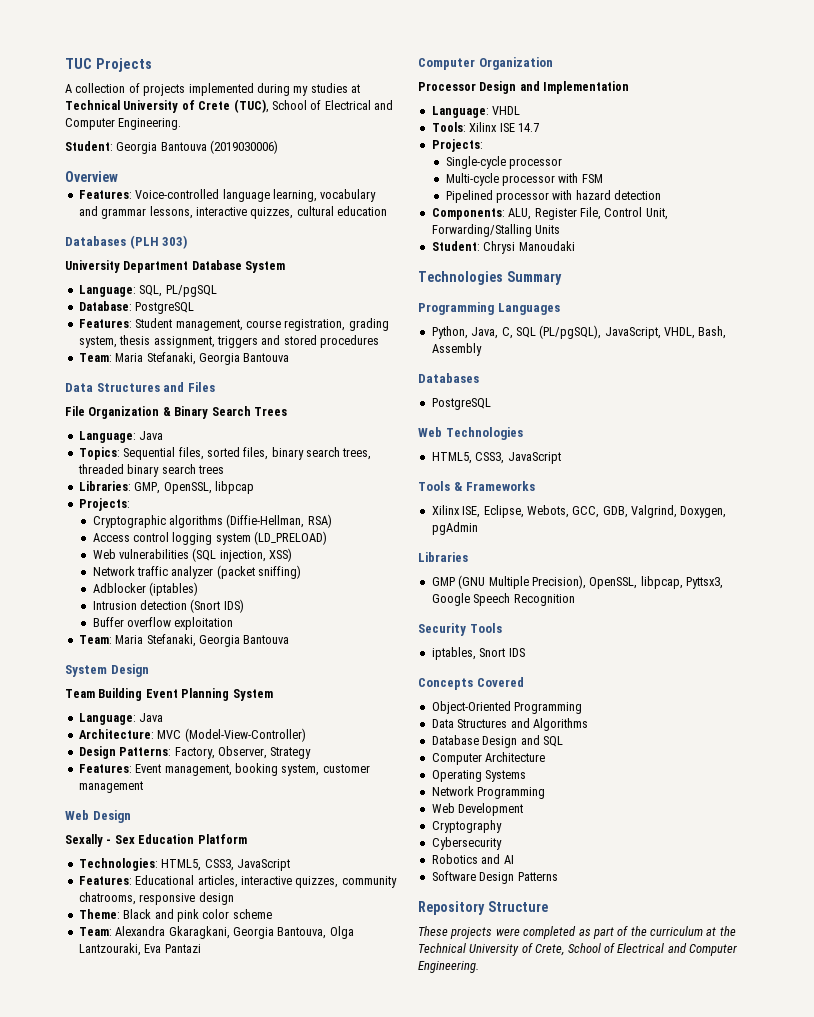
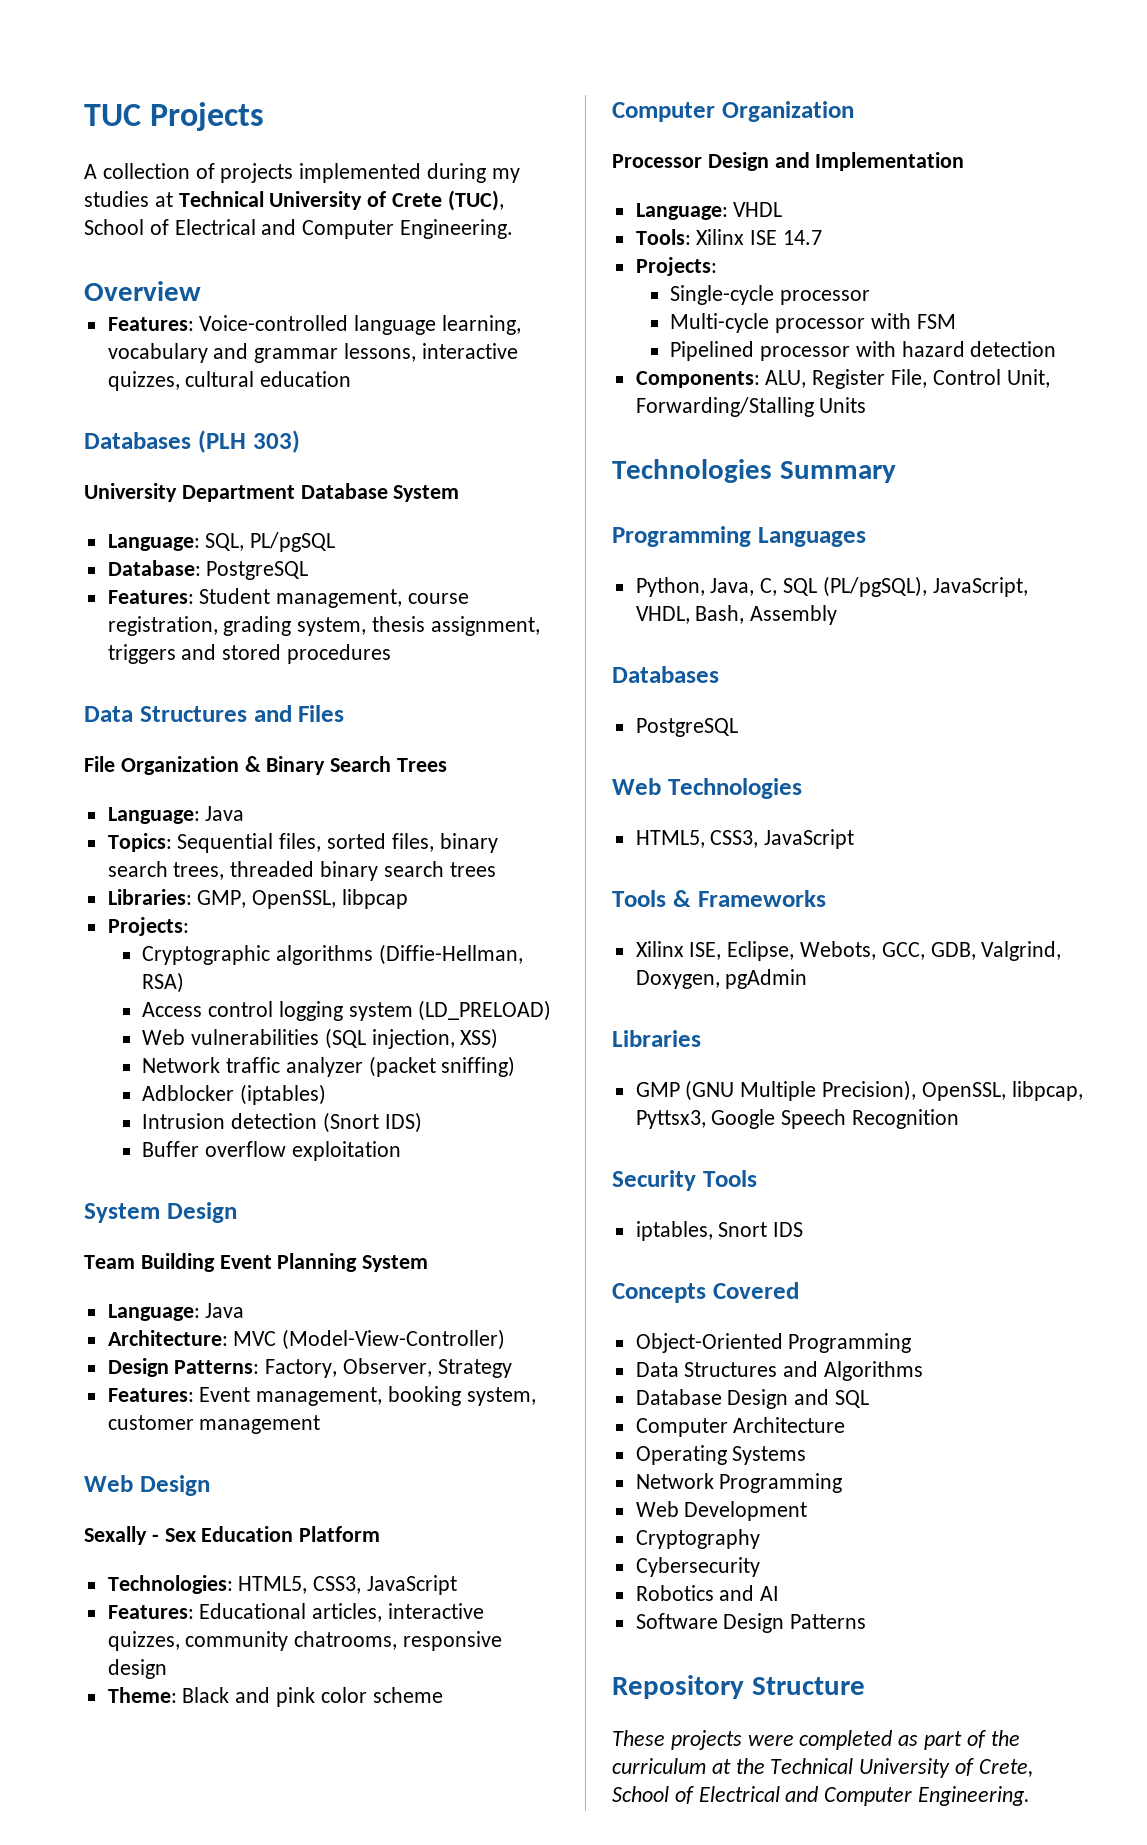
- Student: Georgia Bantouva (2019030006)
  Features: Student management, course registration, grading system, thesis assignment, triggers and stored procedures
- Team: Maria Stefanaki, Georgia Bantouva
  Buffer overflow exploitation
- Team: Maria Stefanaki, Georgia Bantouva
- Team: Alexandra Gkaragkani, Georgia Bantouva, Olga Lantzouraki, Eva Pantazi
- Student: Chrysi Manoudaki

